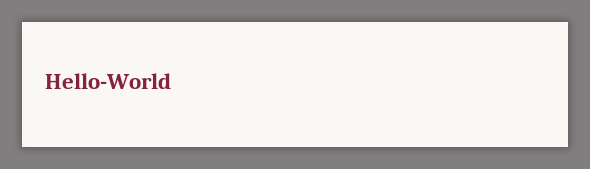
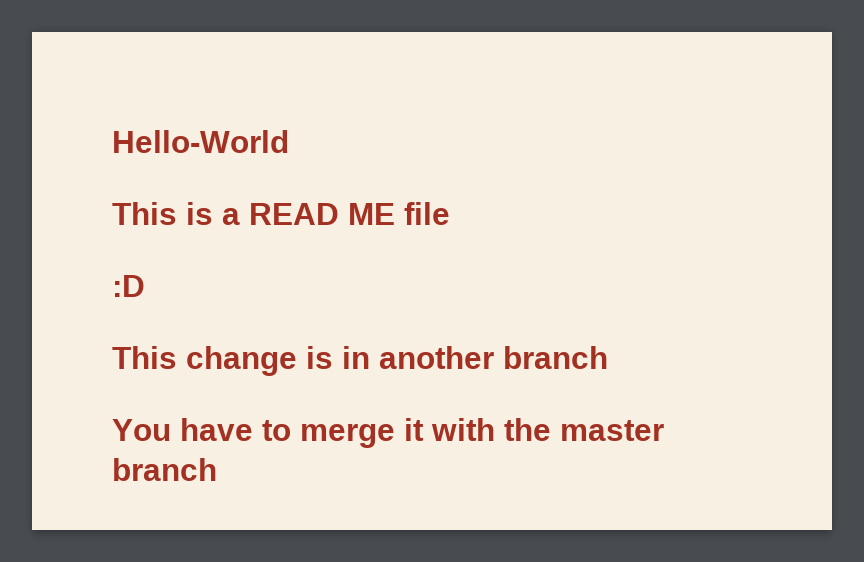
+ This is a READ ME file
+ :D
+ This change is in another branch
+ You have to merge it with the master branch

